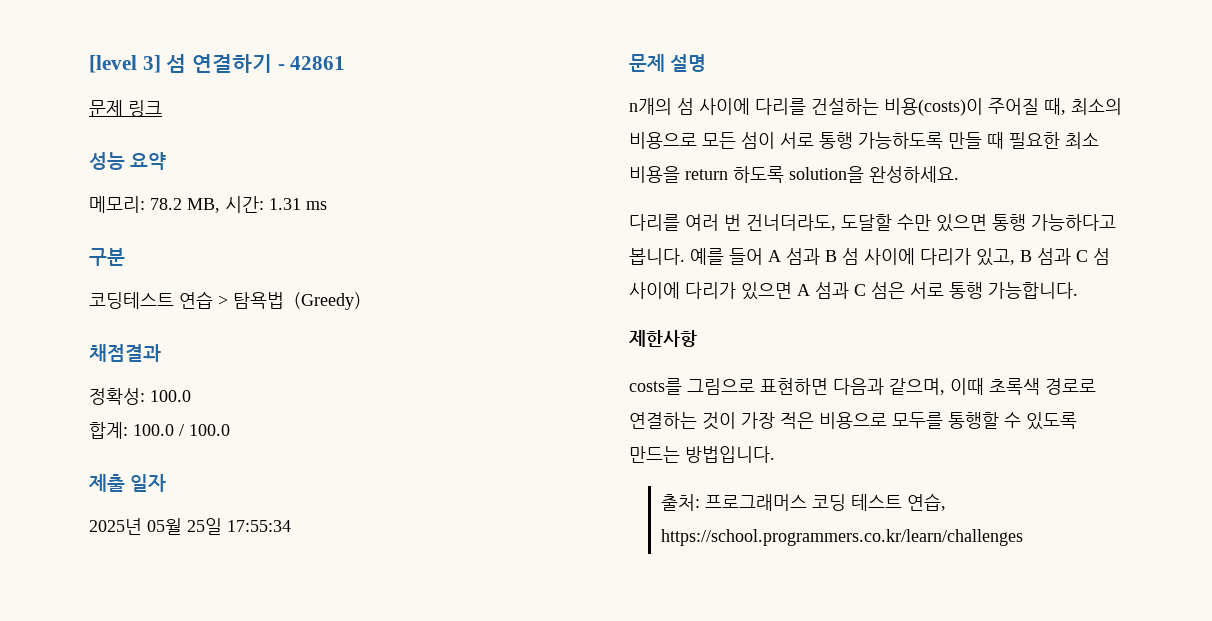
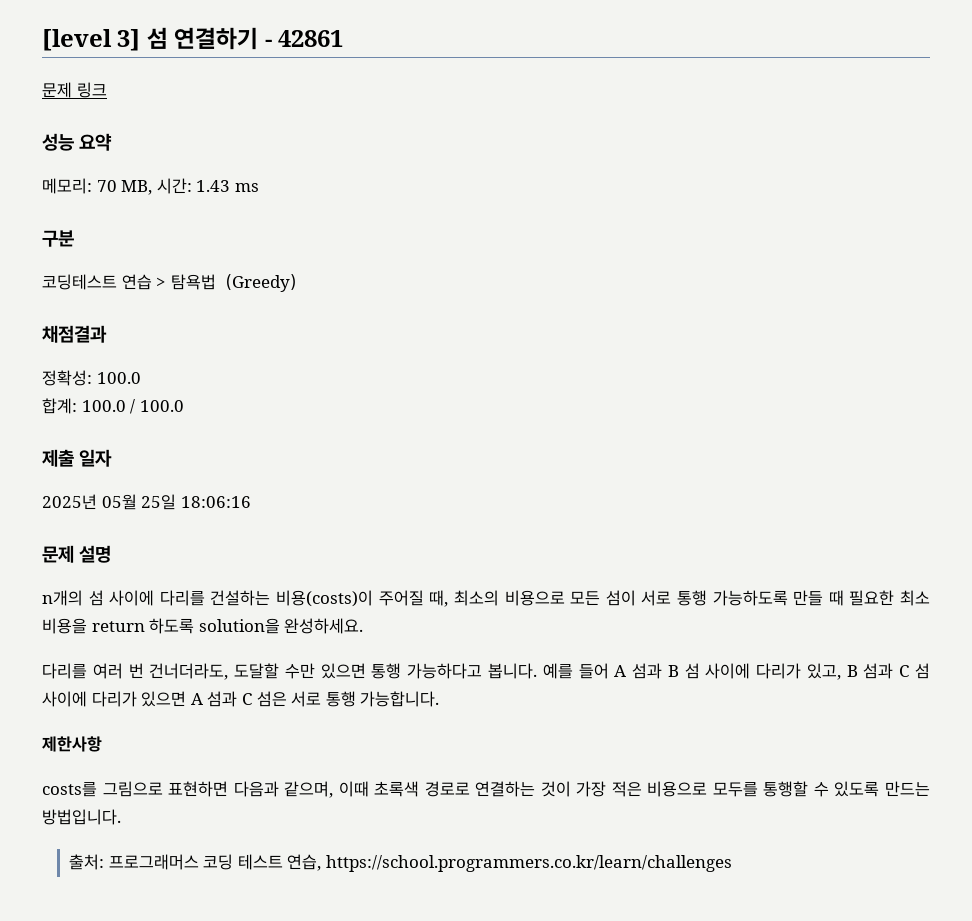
- 메모리: 78.2 MB, 시간: 1.31 ms
+ 메모리: 70 MB, 시간: 1.43 ms
- 2025년 05월 25일 17:55:34
+ 2025년 05월 25일 18:06:16

